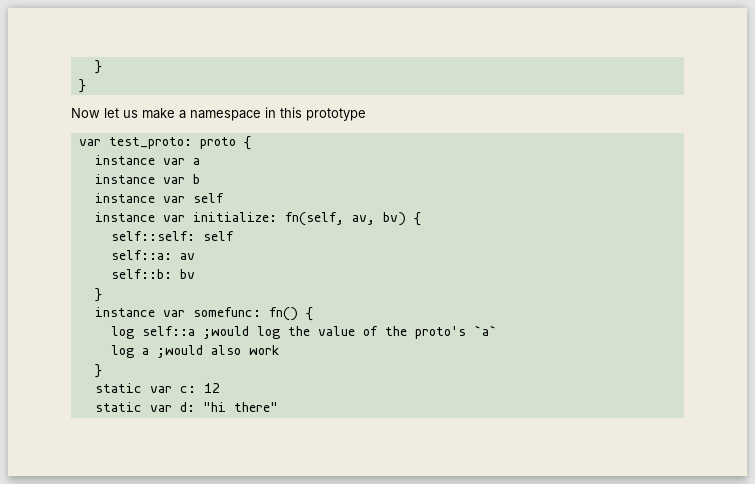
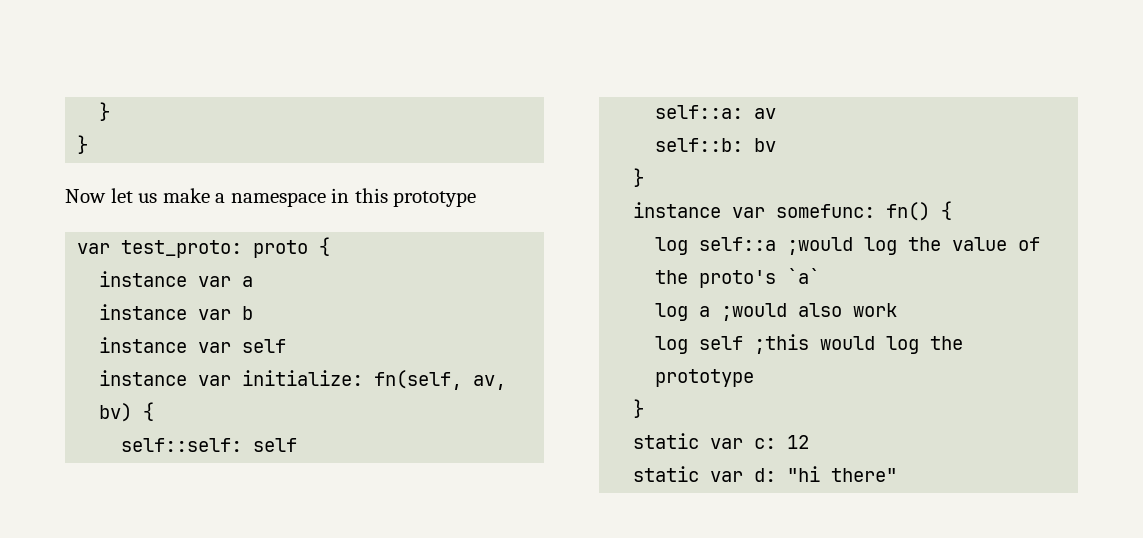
+ log self ;this would log the prototype

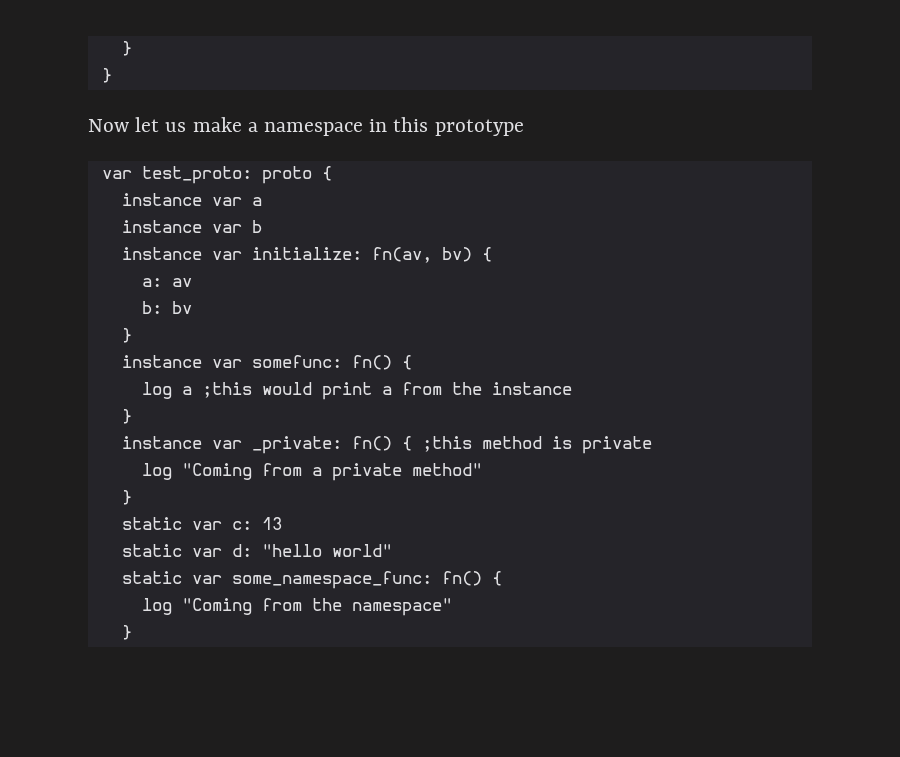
- instance var self
- instance var initialize: fn(self, av, bv) {
+ instance var initialize: fn(av, bv) {
- self::self: self
- self::a: av
+ a: av
- self::b: bv
+ b: bv
- log self::a ;would log the value of the proto's `a`
- log a ;would also work
- log self ;this would log the prototype
+ log a ;this would print a from the instance
+ }
+ instance var _private: fn() { ;this method is private
+ log "Coming from a private method"
- static var c: 12
+ static var c: 13
- static var d: "hi there"
+ static var d: "hello world"
+ static var some_namespace_func: fn() {
+ log "Coming from the namespace"
+ }

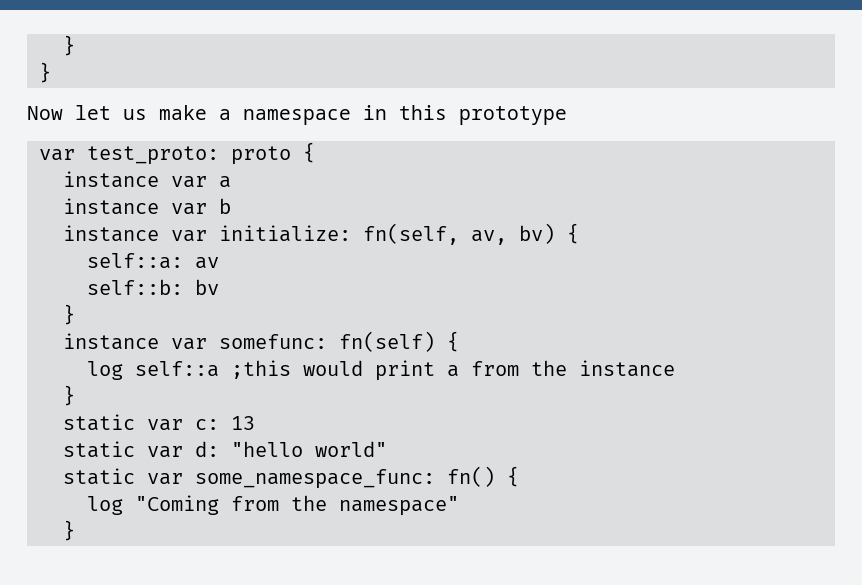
- instance var initialize: fn(av, bv) {
+ instance var initialize: fn(self, av, bv) {
- a: av
+ self::a: av
- b: bv
+ self::b: bv
- instance var somefunc: fn() {
- log a ;this would print a from the instance
+ instance var somefunc: fn(self) {
+ log self::a ;this would print a from the instance
- instance var _private: fn() { ;this method is private
- log "Coming from a private method"
- }

